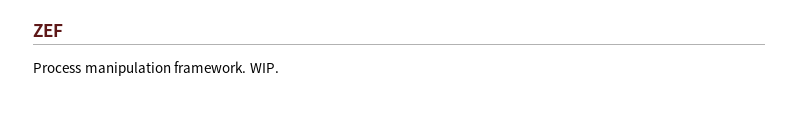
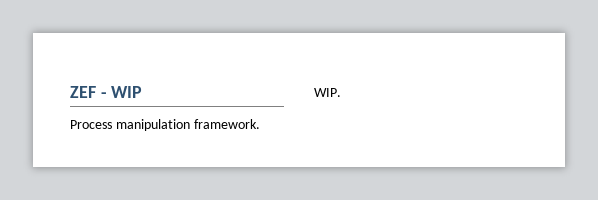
- ZEF
+ ZEF - WIP

